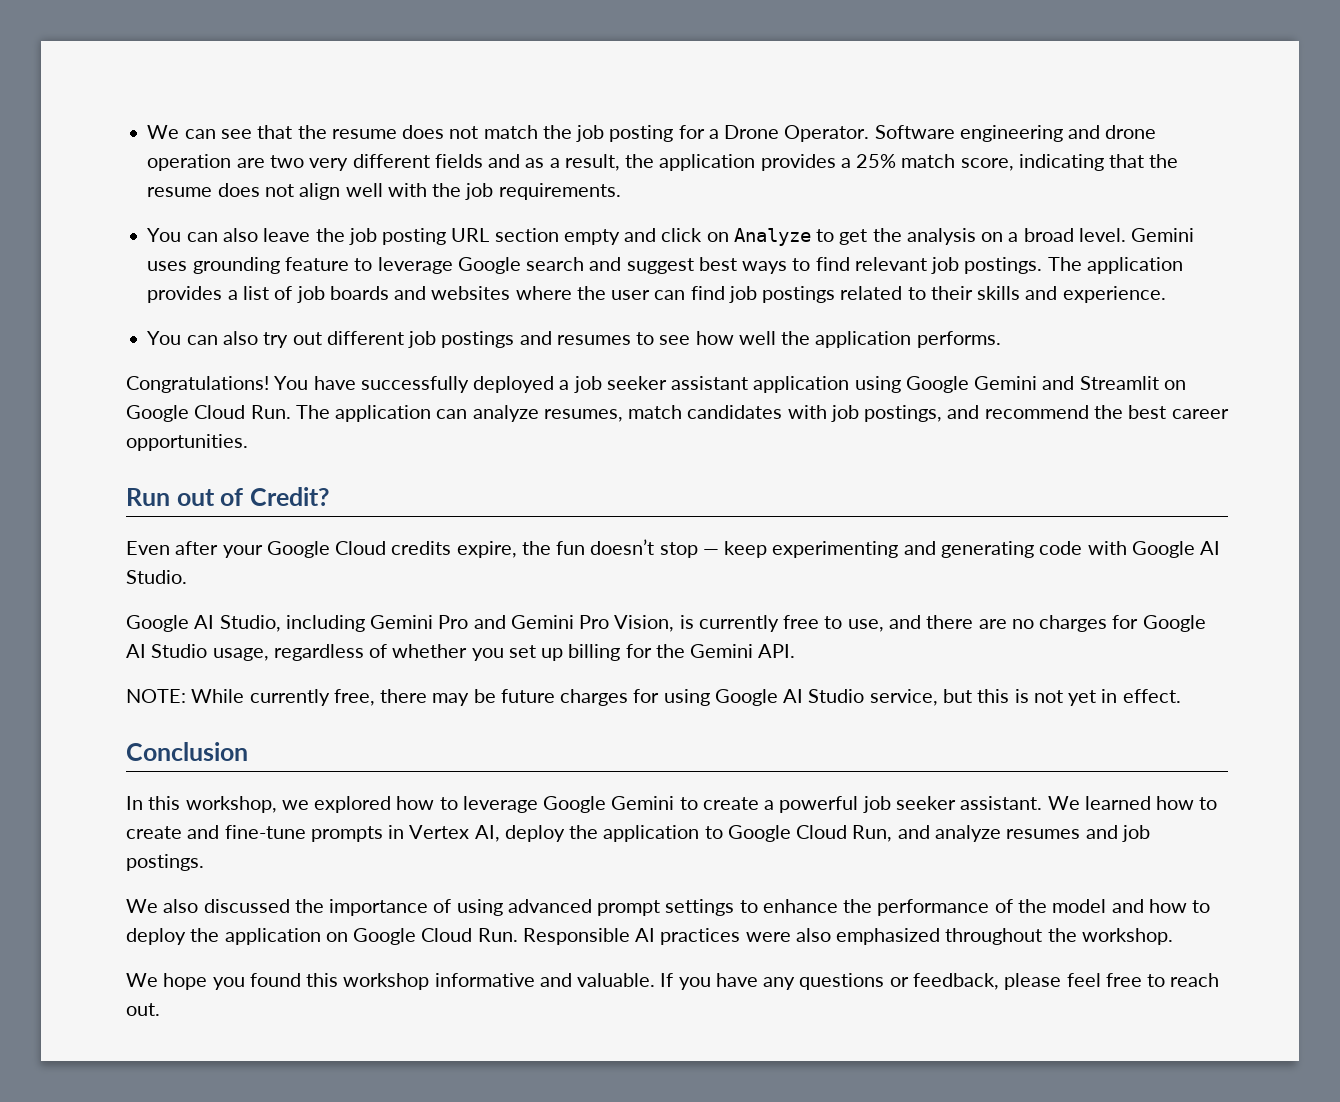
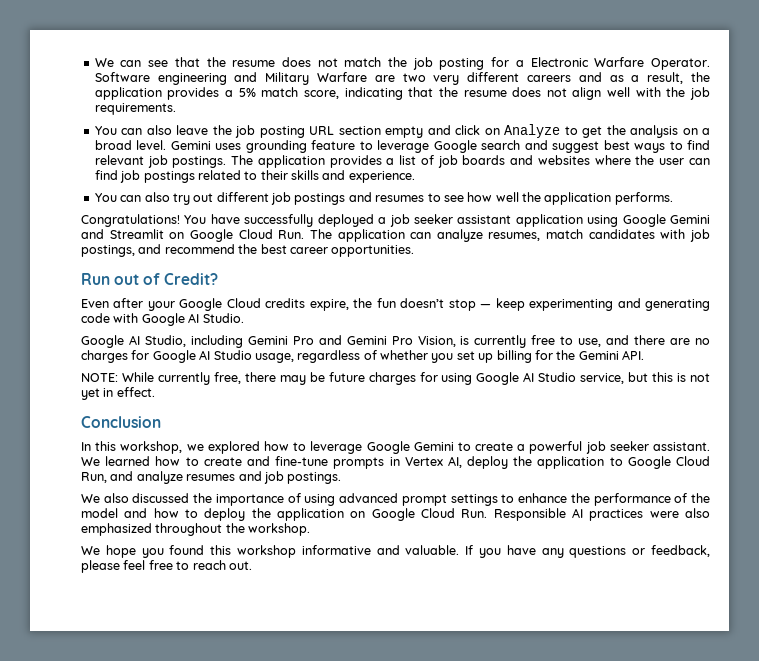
- We can see that the resume does not match the job posting for a Drone Operator.
+ We can see that the resume does not match the job posting for a Electronic Warfare Operator.
- Software engineering and drone operation are two very different fields and as a result, the application provides a 25% match score, indicating that the resume does not align well with the job requirements.
+ Software engineering and Military Warfare are two very different careers and as a result, the application provides a 5% match score, indicating that the resume does not align well with the job requirements.

